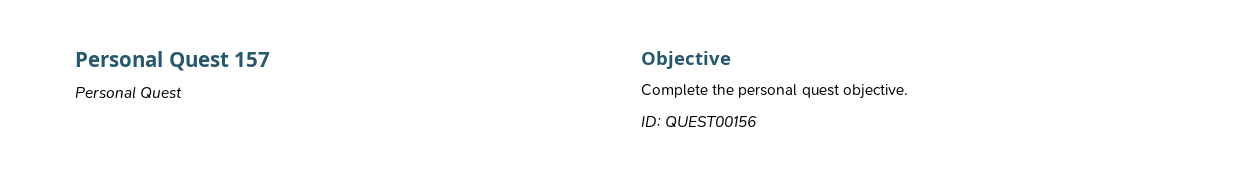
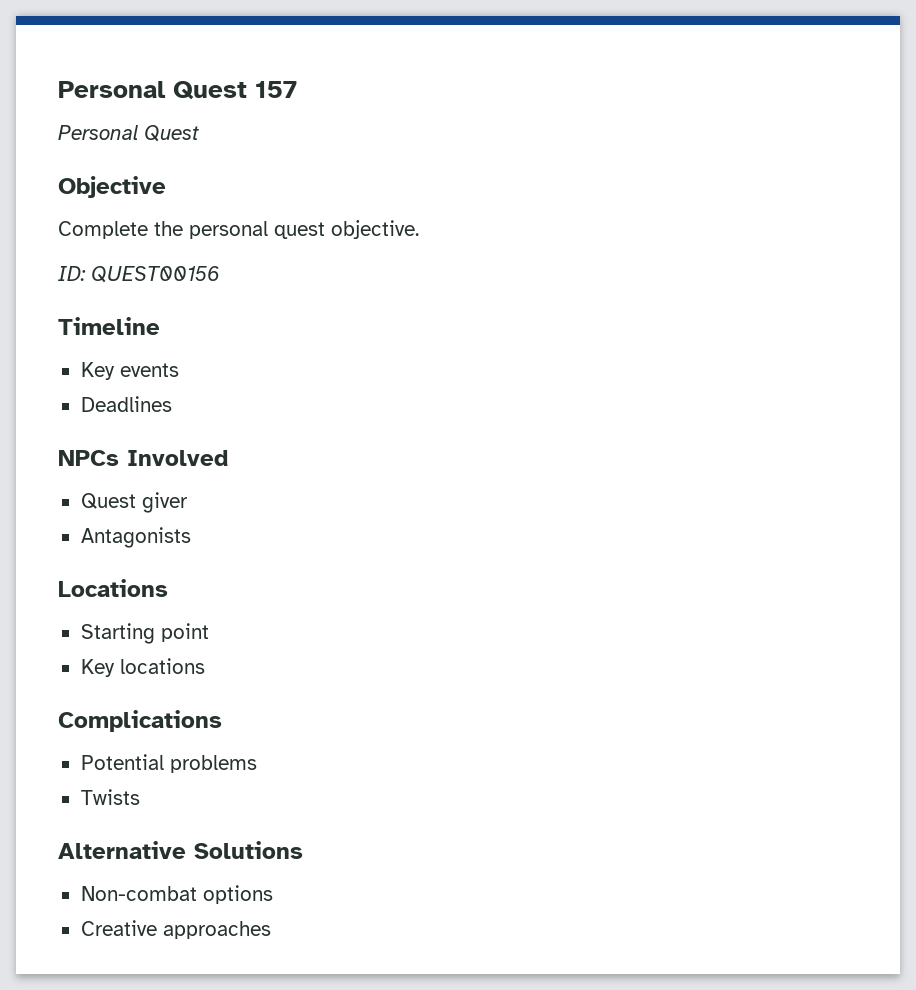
+ Timeline
+ Key events
+ Deadlines
+ NPCs Involved
+ Quest giver
+ Antagonists
+ Locations
+ Starting point
+ Key locations
+ Complications
+ Potential problems
+ Twists
+ Alternative Solutions
+ Non-combat options
+ Creative approaches

